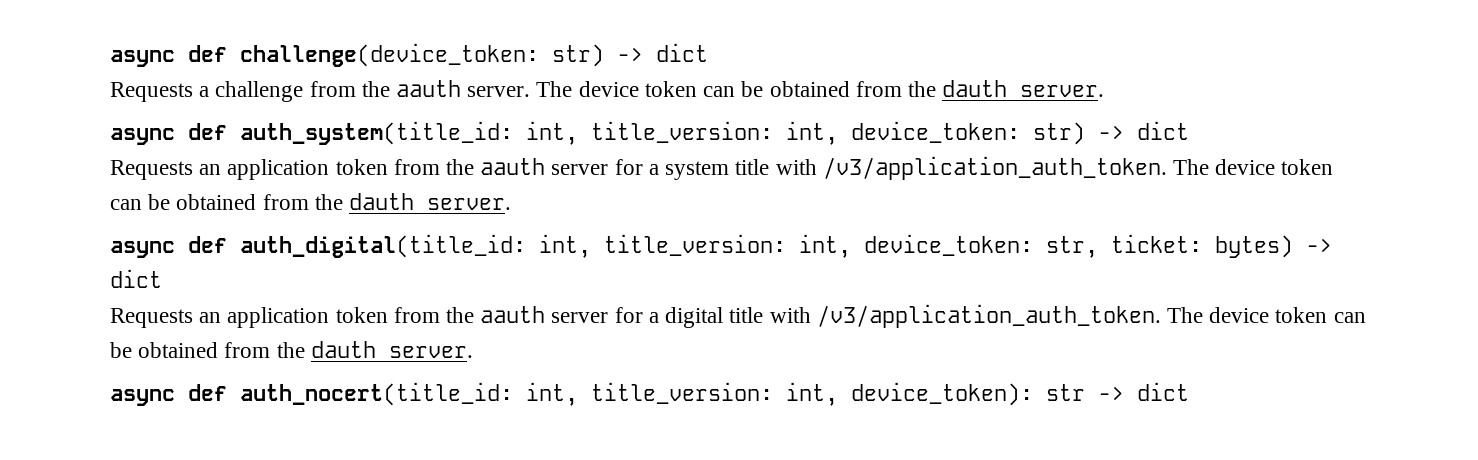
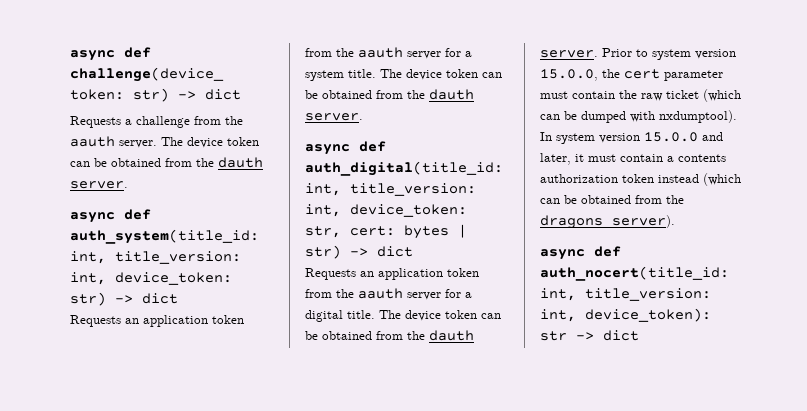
- Requests an application token from the aauth server for a system title with /v3/application_auth_token.
+ Requests an application token from the aauth server for a system title.
- async def auth_digital(title_id: int, title_version: int, device_token: str, ticket: bytes) -> dict
+ async def auth_digital(title_id: int, title_version: int, device_token: str, cert: bytes | str) -> dict
- Requests an application token from the aauth server for a digital title with /v3/application_auth_token.
+ Requests an application token from the aauth server for a digital title.
+ Prior to system version 15.0.0, the cert parameter must contain the raw ticket (which can be dumped with nxdumptool). In system version 15.0.0 and later, it must contain a contents authorization token instead (which can be obtained from the dragons server).

